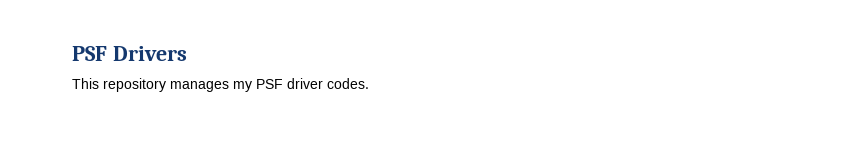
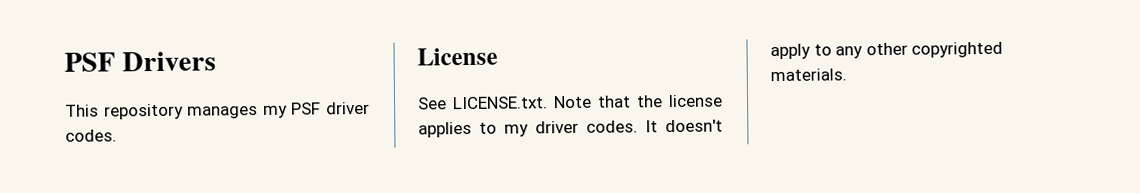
+ License
+ See LICENSE.txt. Note that the license applies to my driver codes. It doesn't apply to any other copyrighted materials.

